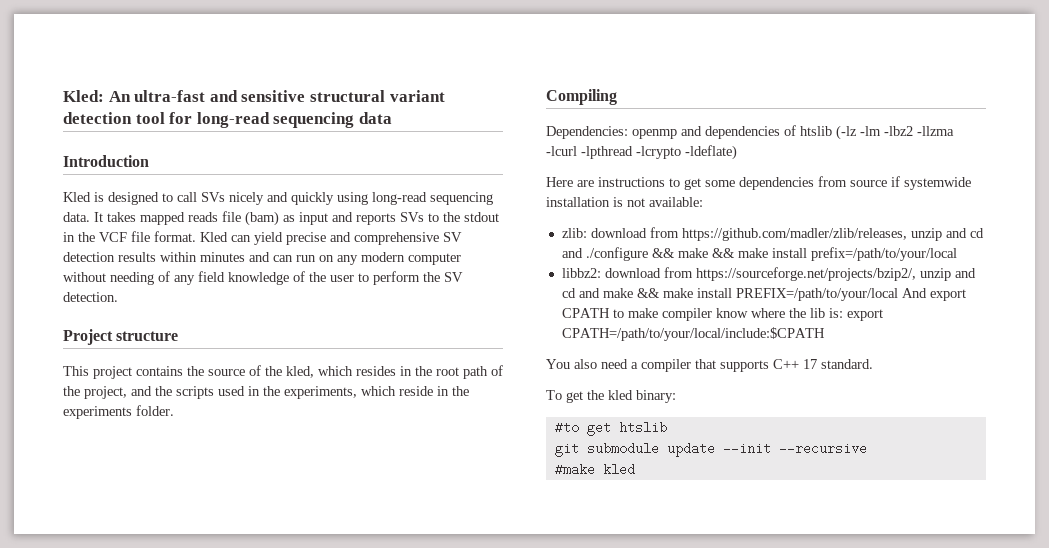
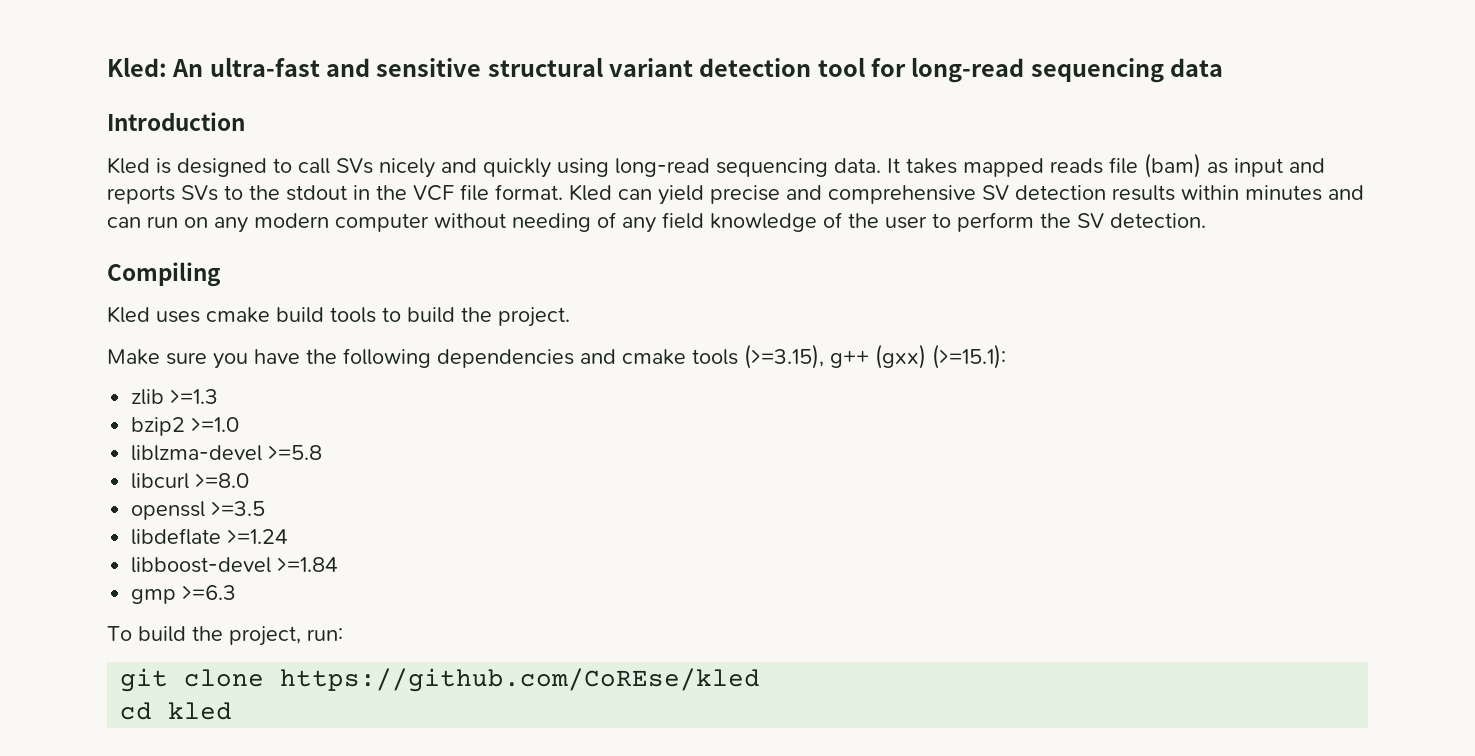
- Project structure
- This project contains the source of the kled, which resides in the root path of the project, and the scripts used in the experiments, which reside in the experiments folder.
  Compiling
- Dependencies: openmp and dependencies of htslib (-lz -lm -lbz2 -llzma -lcurl -lpthread -lcrypto -ldeflate)
- Here are instructions to get some dependencies from source if systemwide installation is not available:
- zlib: download from https://github.com/madler/zlib/releases, unzip and cd and ./configure && make && make install prefix=/path/to/your/local
- libbz2: download from https://sourceforge.net/projects/bzip2/, unzip and cd and make && make install PREFIX=/path/to/your/local And export CPATH to make compiler know where the lib is: export CPATH=/path/to/your/local/include:$CPATH
- You also need a compiler that supports C++ 17 standard.
- To get the kled binary:
- #to get htslib
- git submodule update --init --recursive
- #make kled
+ Kled uses cmake build tools to build the project.
+ Make sure you have the following dependencies and cmake tools (>=3.15), g++ (gxx) (>=15.1):
+ zlib >=1.3
+ bzip2 >=1.0
+ liblzma-devel >=5.8
+ libcurl >=8.0
+ openssl >=3.5
+ libdeflate >=1.24
+ libboost-devel >=1.84
+ gmp >=6.3
+ To build the project, run:
+ git clone https://github.com/CoREse/kled
+ cd kled

